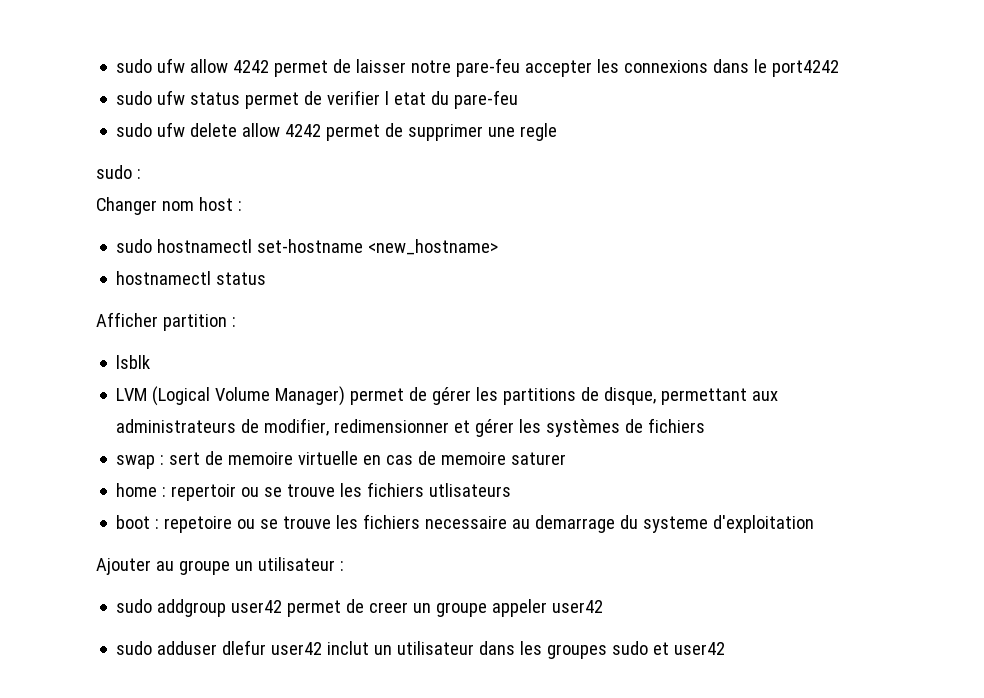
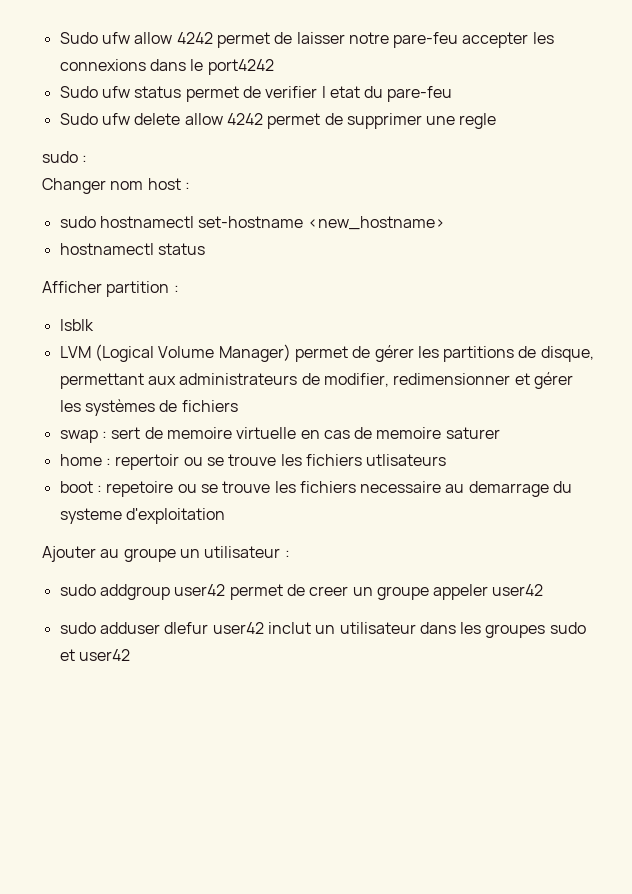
- sudo ufw allow 4242 permet de laisser notre pare-feu accepter les connexions dans le port4242
+ Sudo ufw allow 4242 permet de laisser notre pare-feu accepter les connexions dans le port4242
- sudo ufw status permet de verifier l etat du pare-feu
+ Sudo ufw status permet de verifier l etat du pare-feu
- sudo ufw delete allow 4242 permet de supprimer une regle
+ Sudo ufw delete allow 4242 permet de supprimer une regle

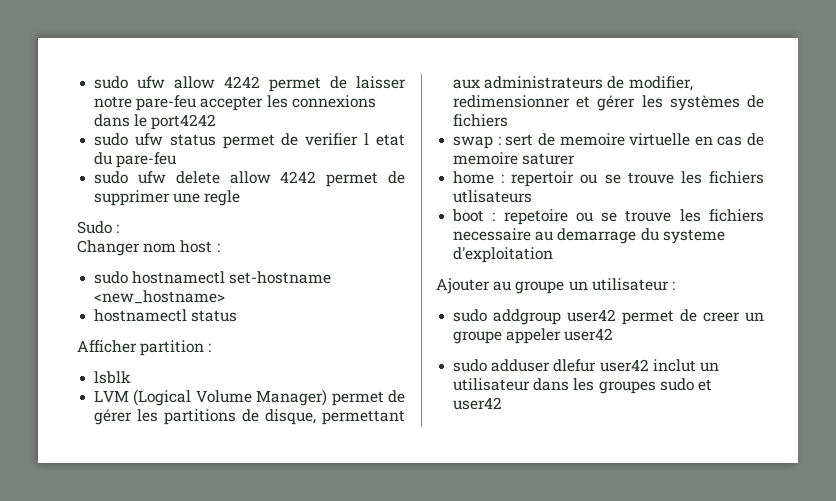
- Sudo ufw allow 4242 permet de laisser notre pare-feu accepter les connexions dans le port4242
+ sudo ufw allow 4242 permet de laisser notre pare-feu accepter les connexions dans le port4242
- Sudo ufw status permet de verifier l etat du pare-feu
+ sudo ufw status permet de verifier l etat du pare-feu
- Sudo ufw delete allow 4242 permet de supprimer une regle
+ sudo ufw delete allow 4242 permet de supprimer une regle
- sudo :
+ Sudo :

